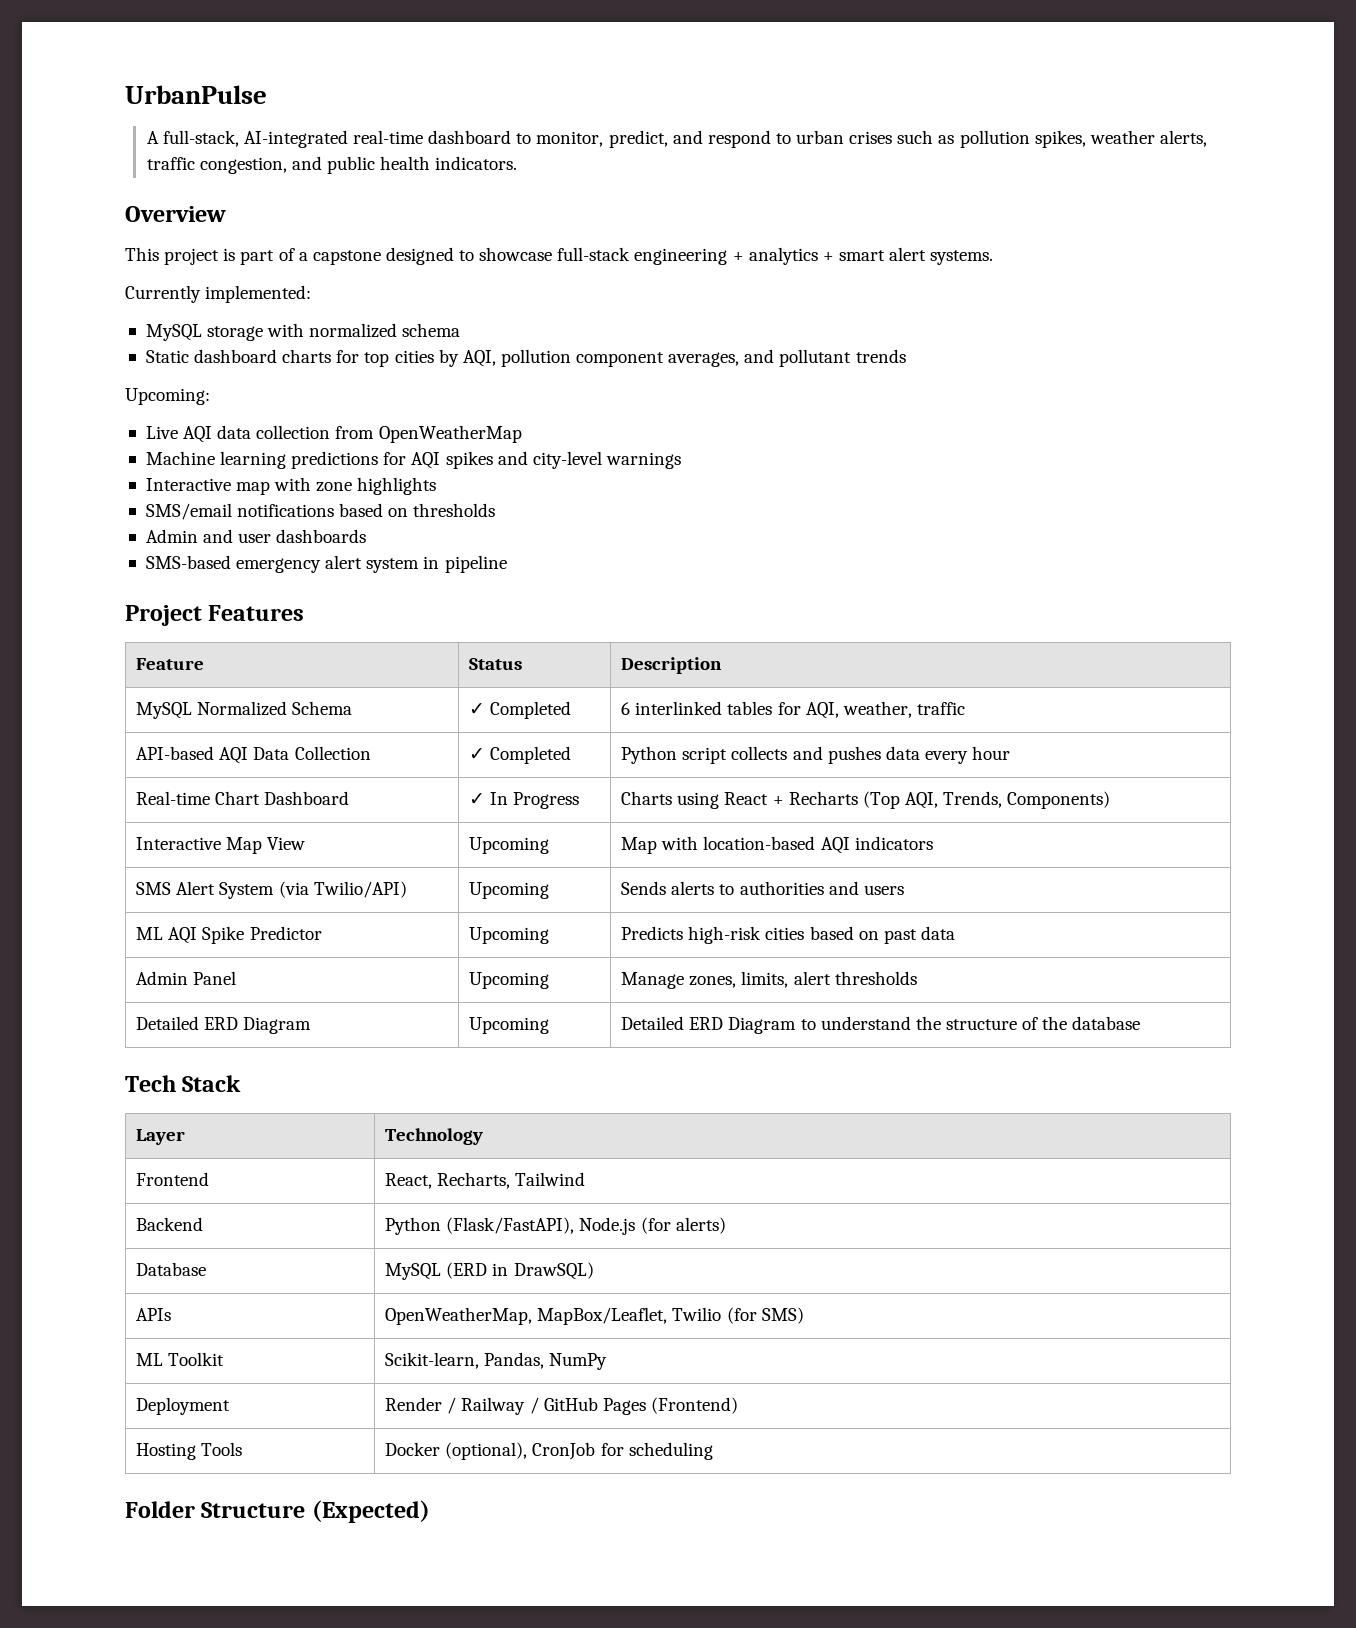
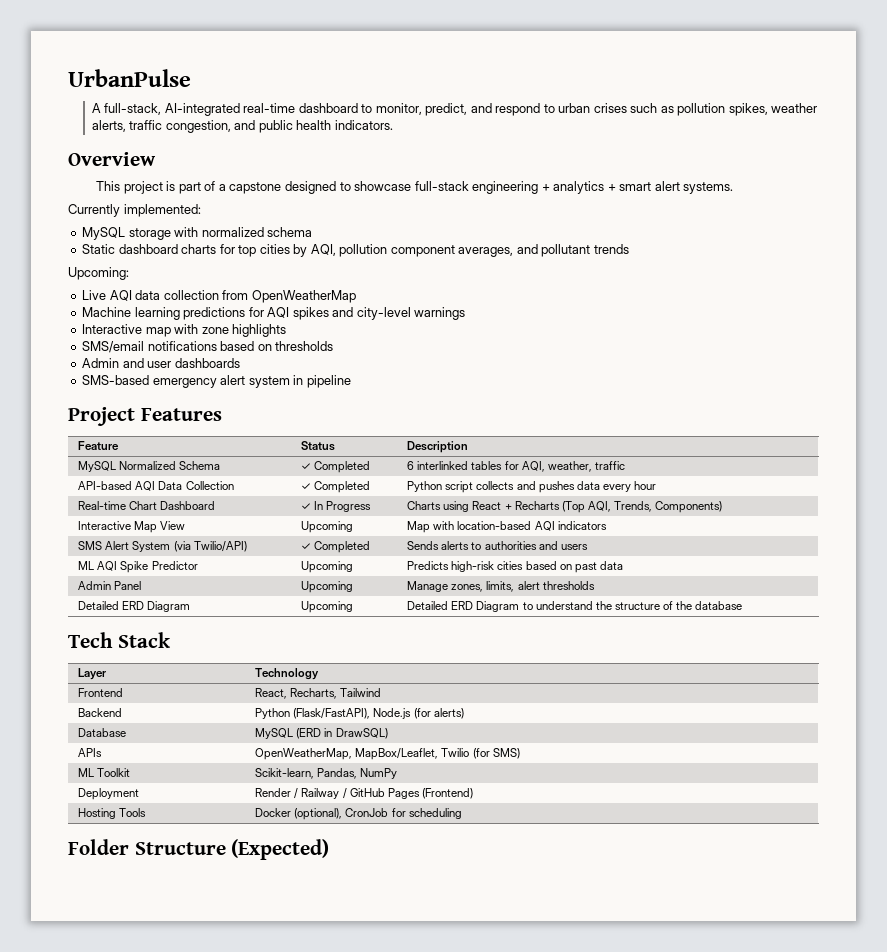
- SMS Alert System (via Twilio/API) | Upcoming | Sends alerts to authorities and users
+ SMS Alert System (via Twilio/API) | ✓ Completed | Sends alerts to authorities and users

